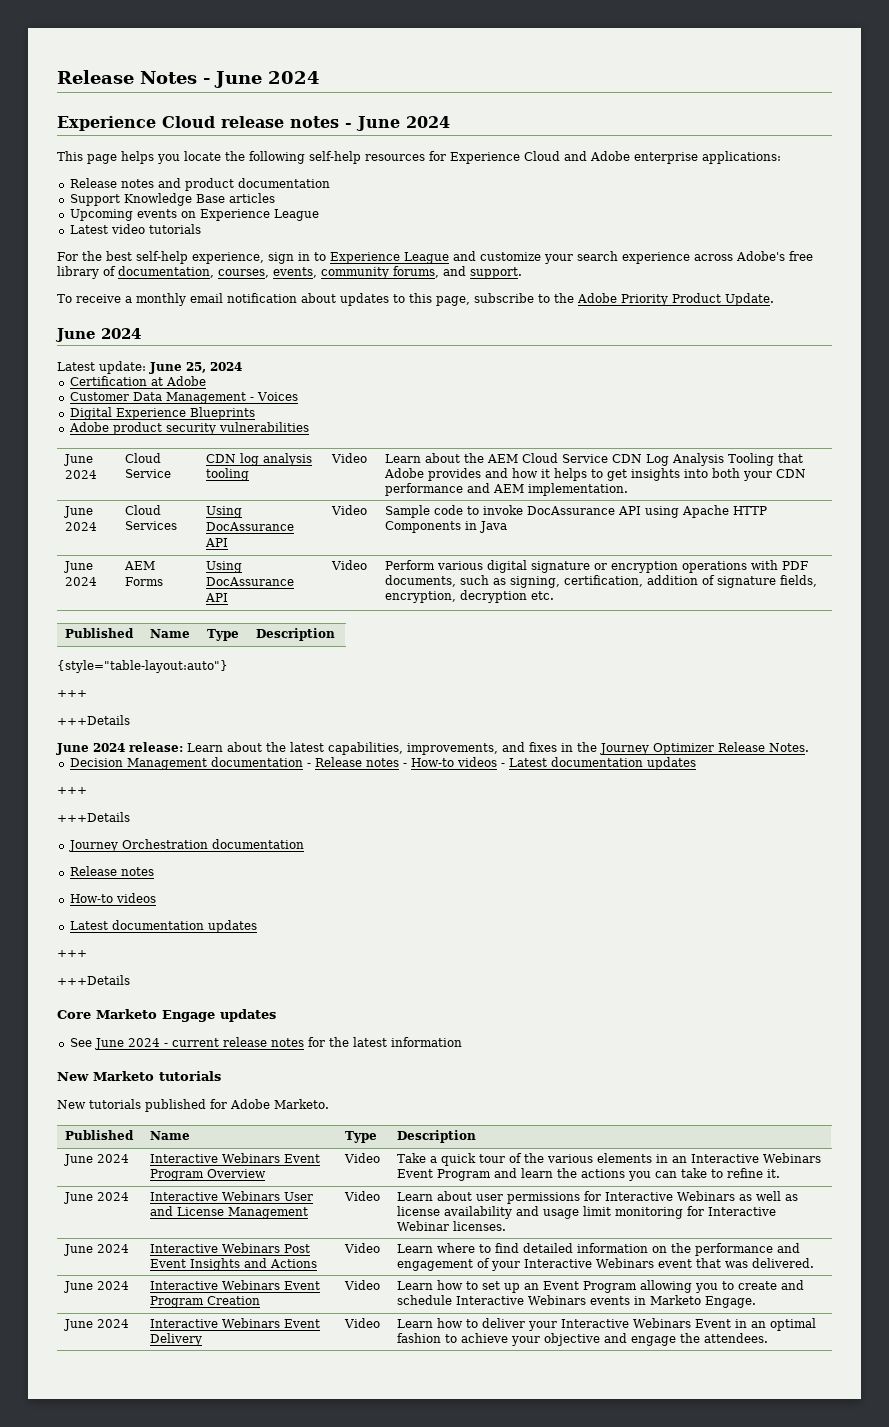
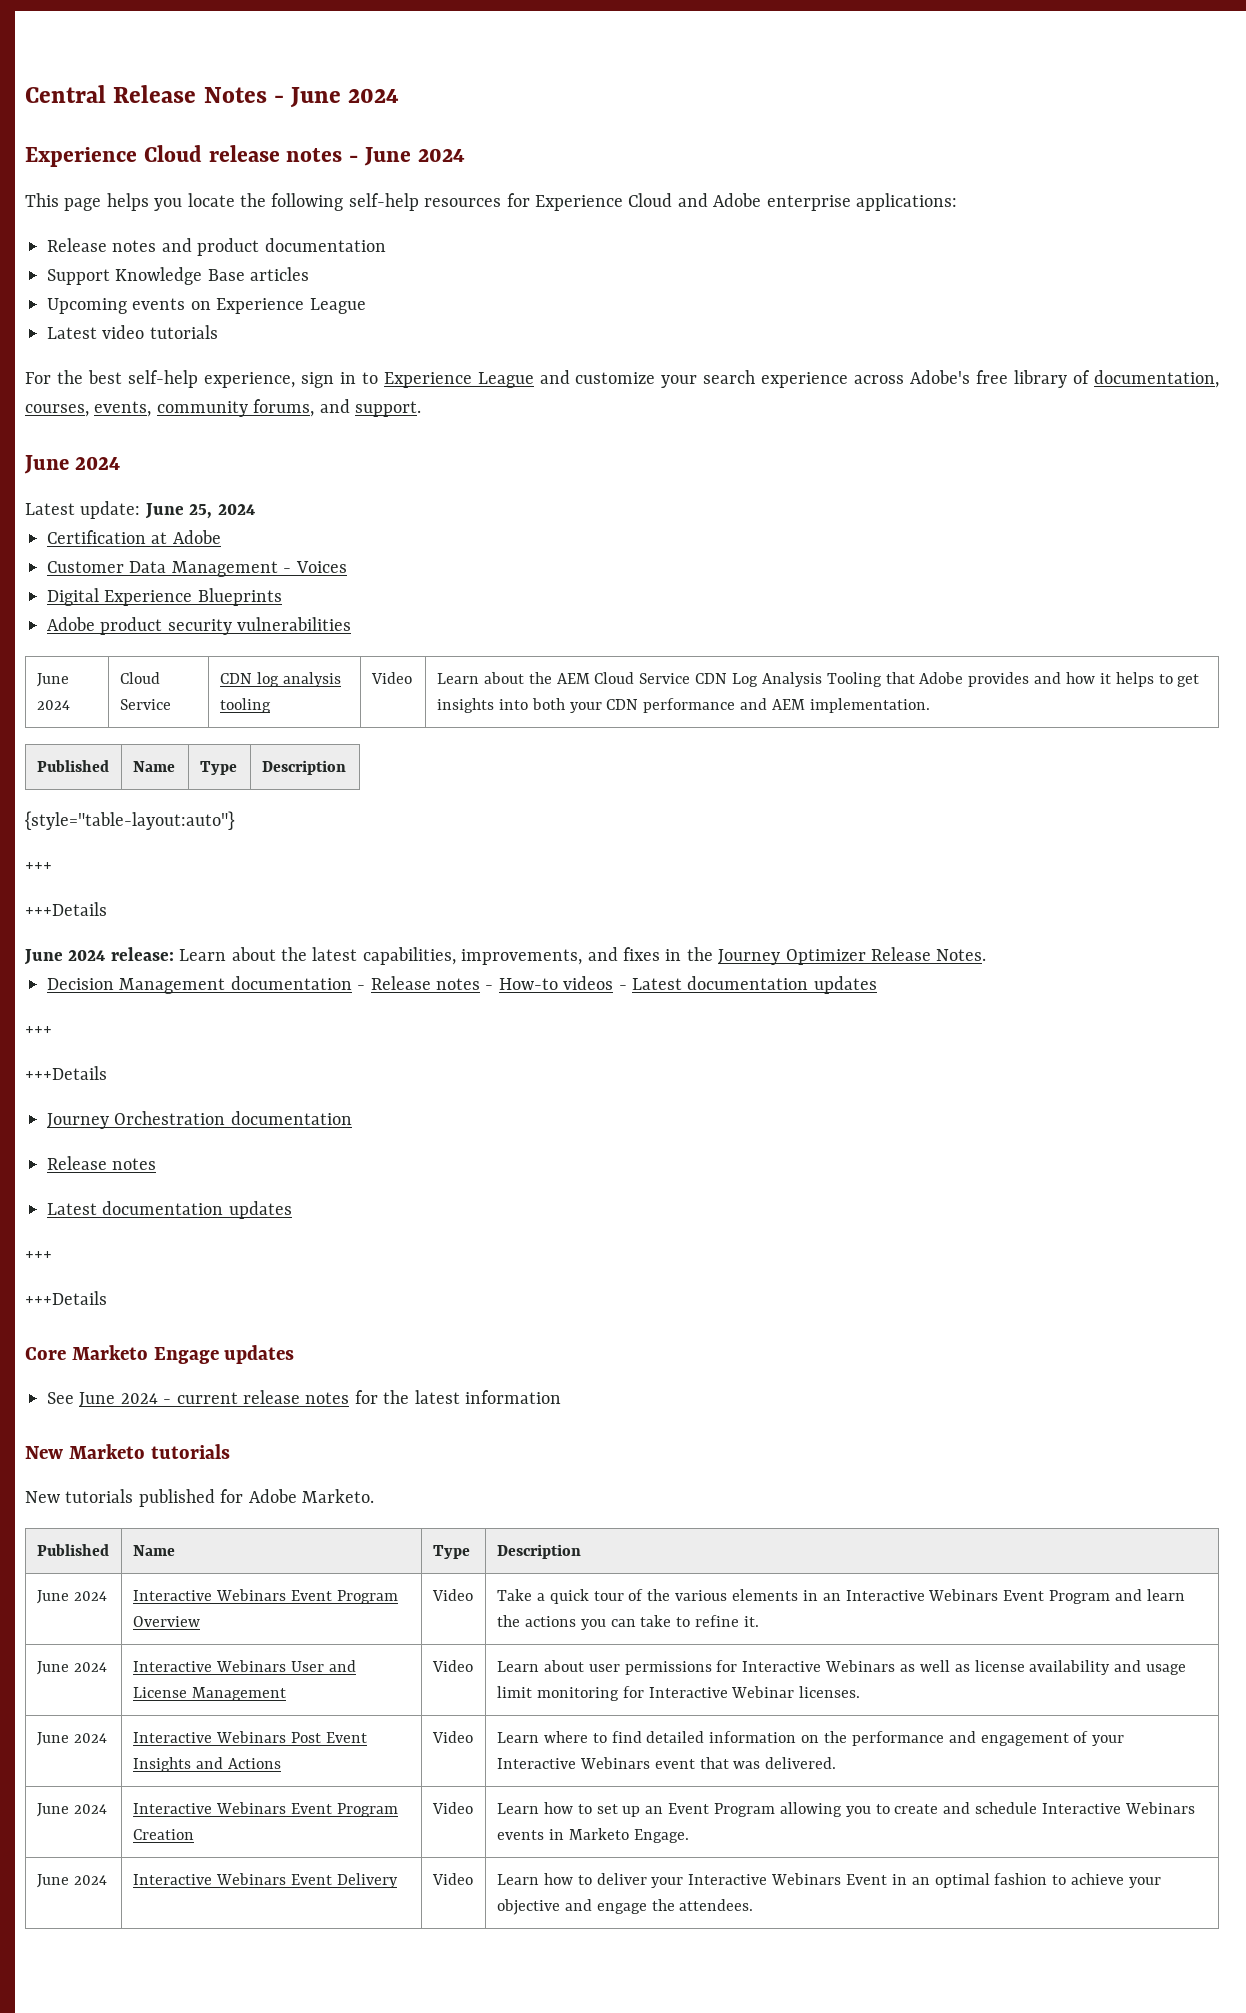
- Release Notes - June 2024
+ Central Release Notes - June 2024
- To receive a monthly email notification about updates to this page, subscribe to the Adobe Priority Product Update.
- June 2024 | Cloud Services | Using DocAssurance API | Video | Sample code to invoke DocAssurance API using Apache HTTP Components in Java
- June 2024 | AEM Forms | Using DocAssurance API | Video | Perform various digital signature or encryption operations with PDF documents, such as signing, certification, addition of signature fields, encryption, decryption etc.
  Journey Orchestration documentation
  Release notes
- How-to videos

